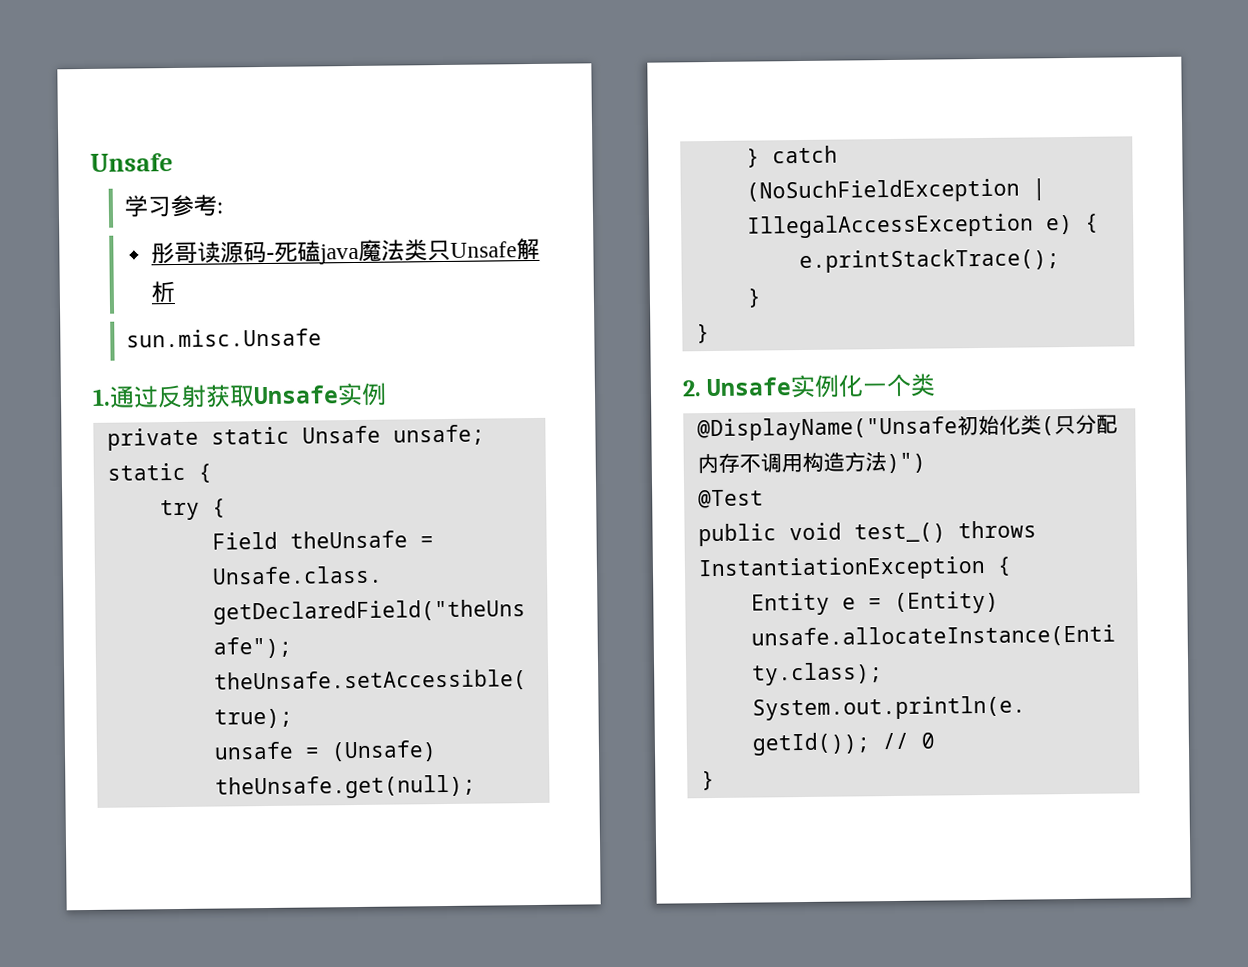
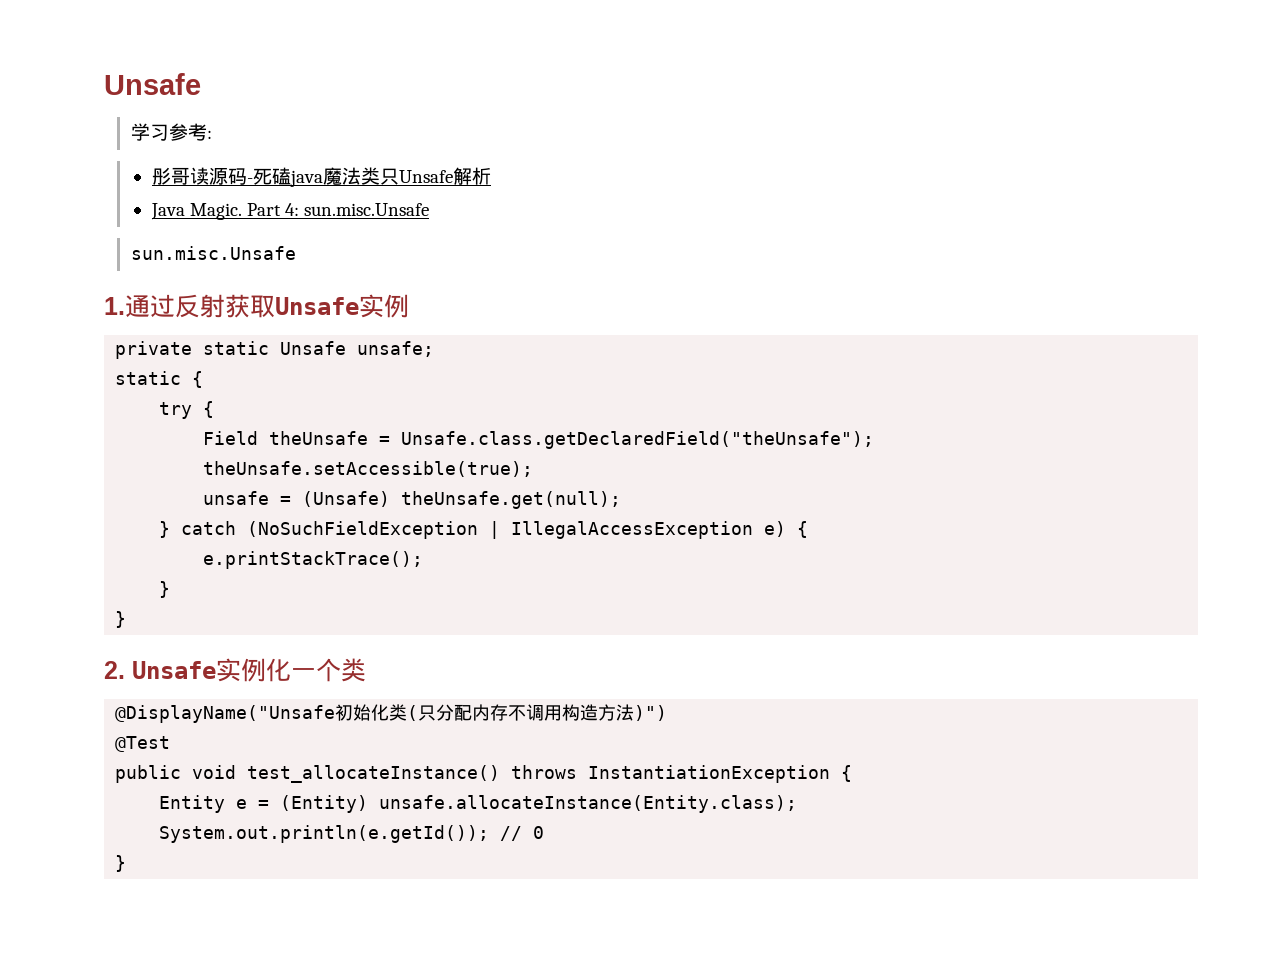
+ Java Magic. Part 4: sun.misc.Unsafe
- public void test_() throws InstantiationException {
+ public void test_allocateInstance() throws InstantiationException {

